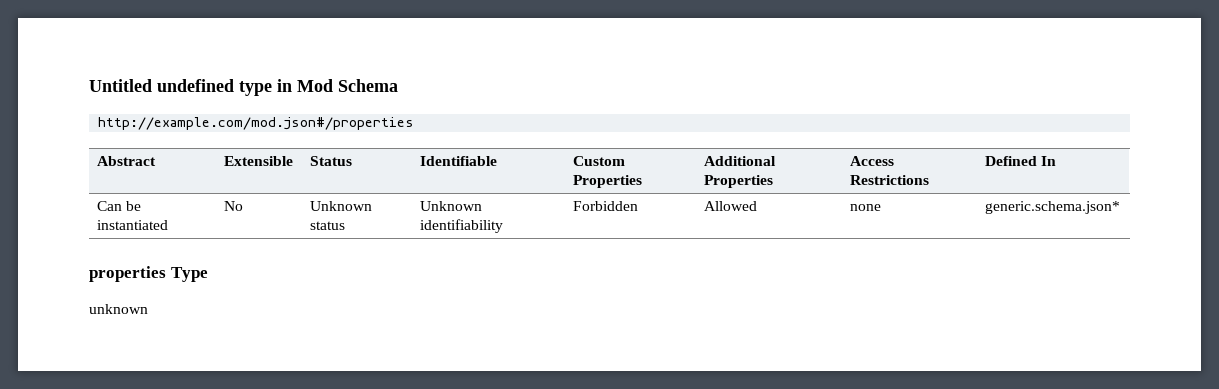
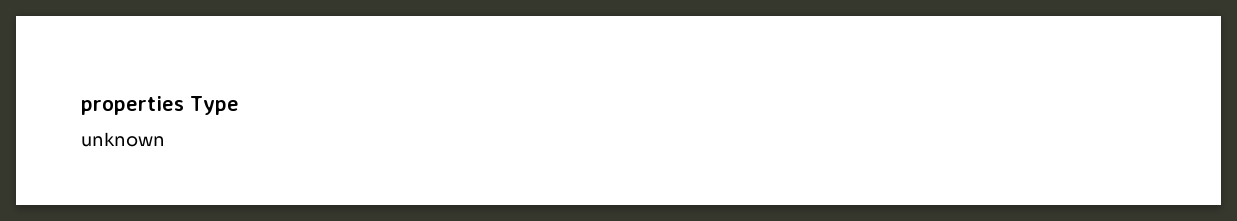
- Untitled undefined type in Mod Schema
- http://example.com/mod.json#/properties
- Abstract | Extensible | Status | Identifiable | Custom Properties | Additional Properties | Access Restrictions | Defined In
- Can be instantiated | No | Unknown status | Unknown identifiability | Forbidden | Allowed | none | generic.schema.json*

